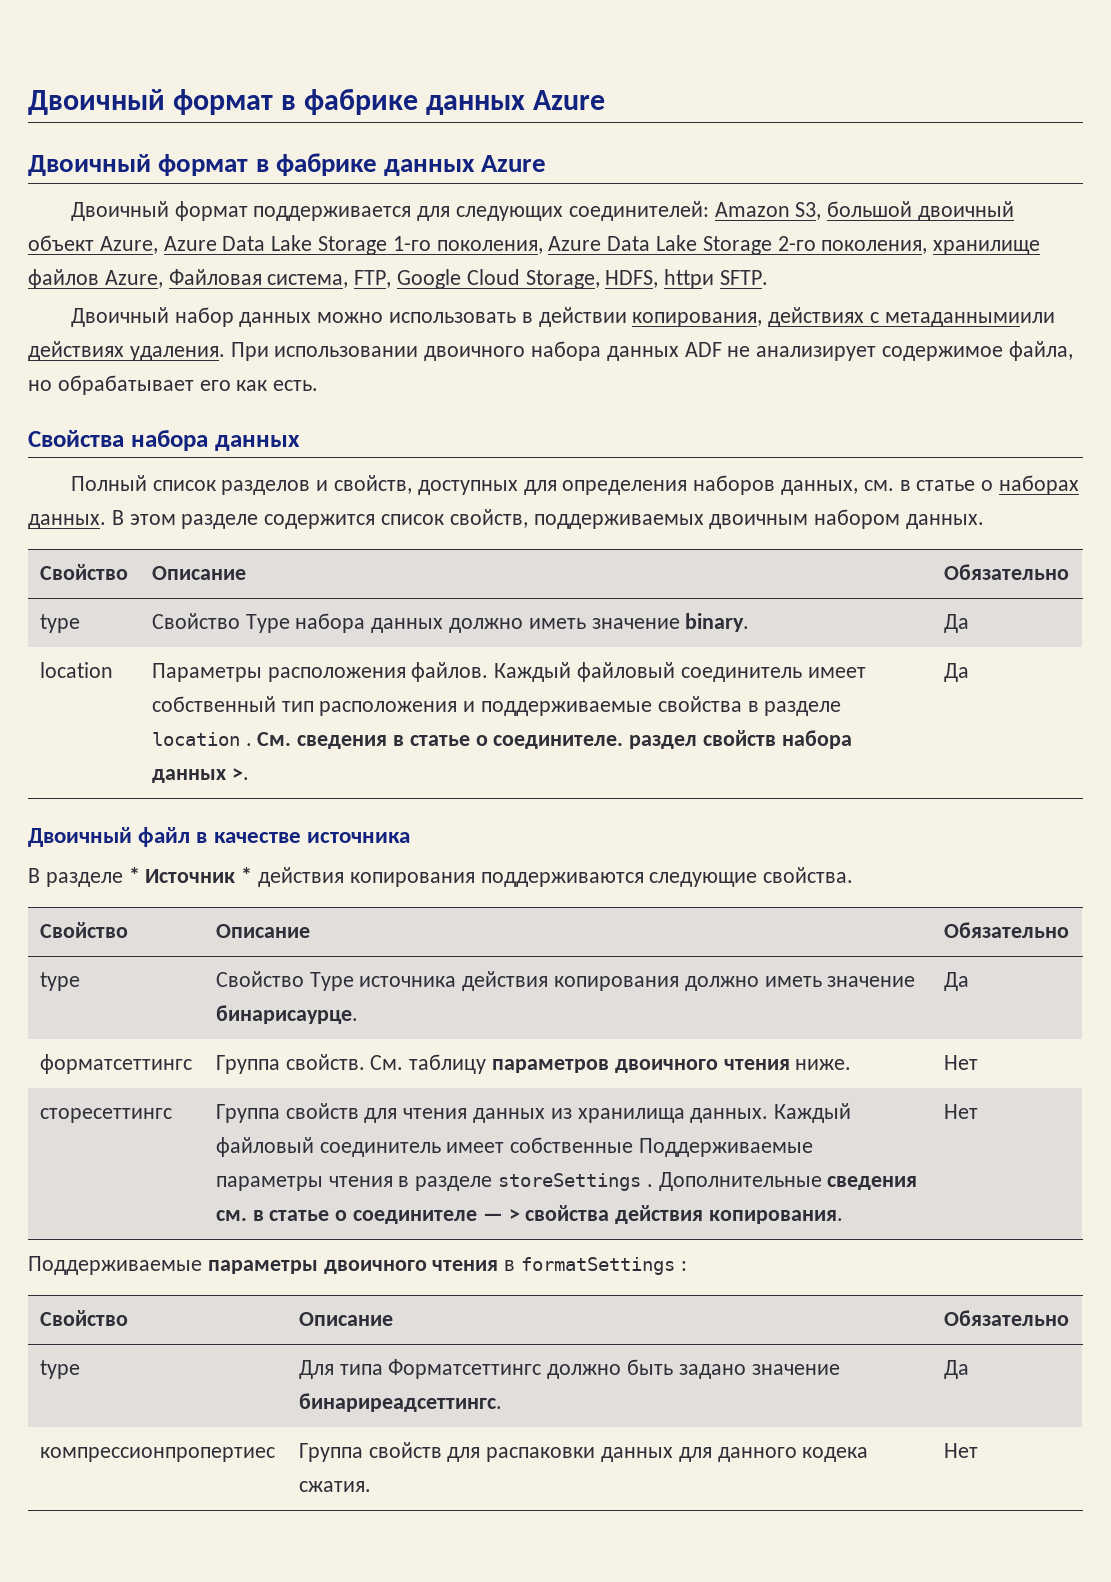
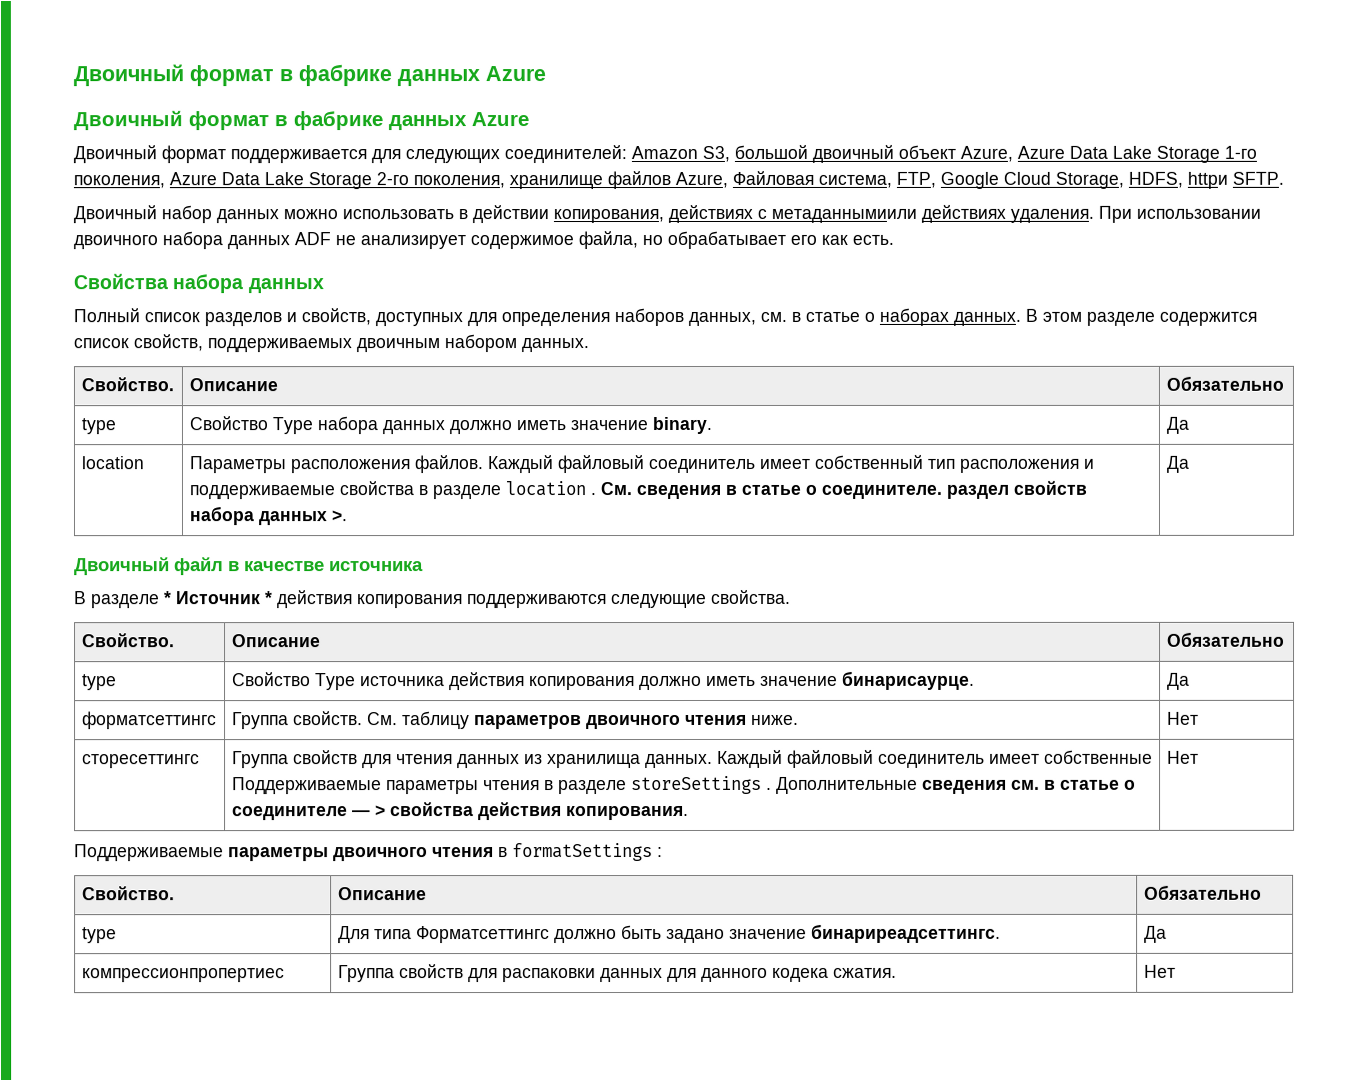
  В этом разделе содержится список свойств, поддерживаемых двоичным набором данных.
- Свойство | Описание | Обязательно
+ Свойство. | Описание | Обязательно
  В разделе * Источник * действия копирования поддерживаются следующие свойства.
- Свойство | Описание | Обязательно
+ Свойство. | Описание | Обязательно
  Поддерживаемые параметры двоичного чтения в formatSettings :
- Свойство | Описание | Обязательно
+ Свойство. | Описание | Обязательно

